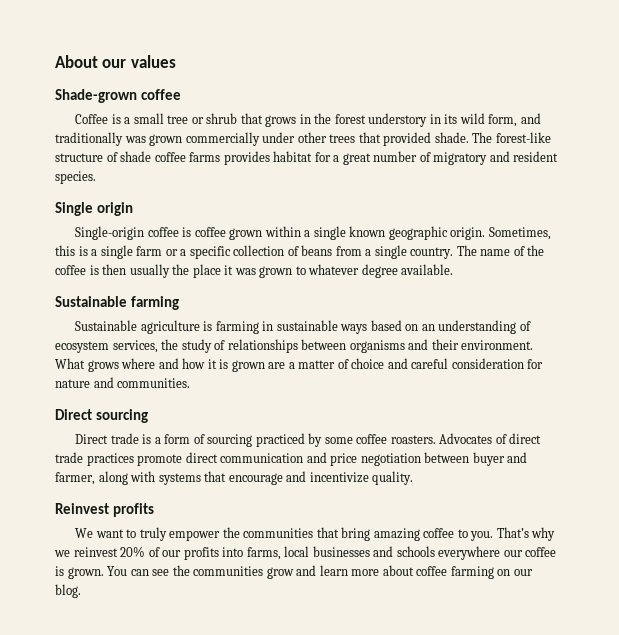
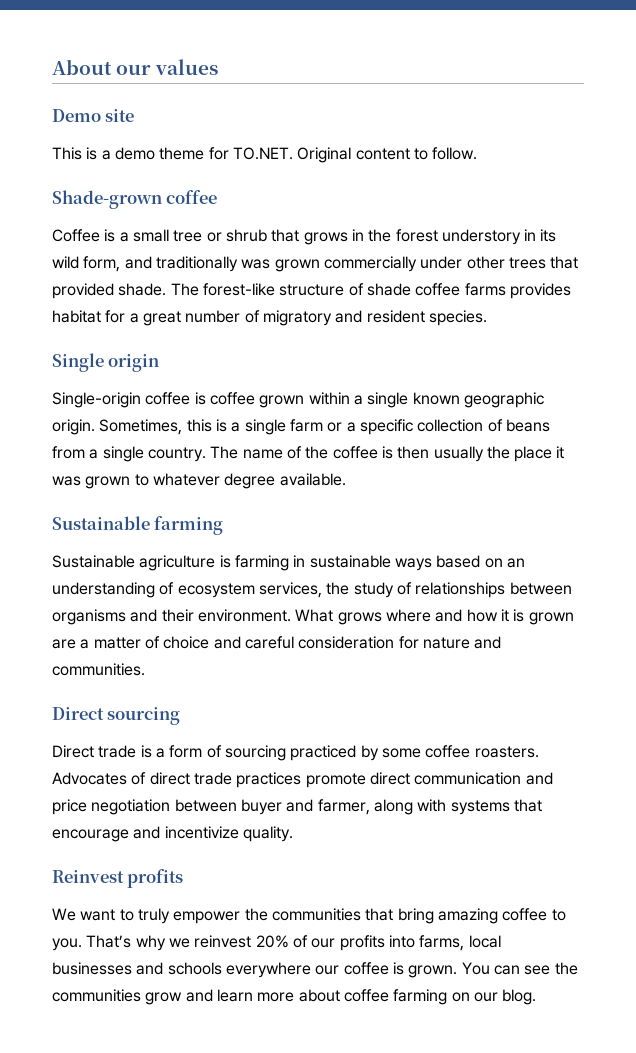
+ Demo site
+ This is a demo theme for TO.NET. Original content to follow.

